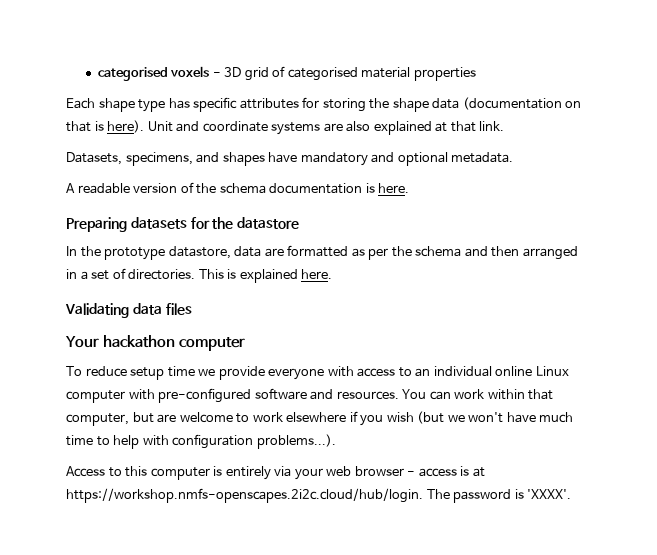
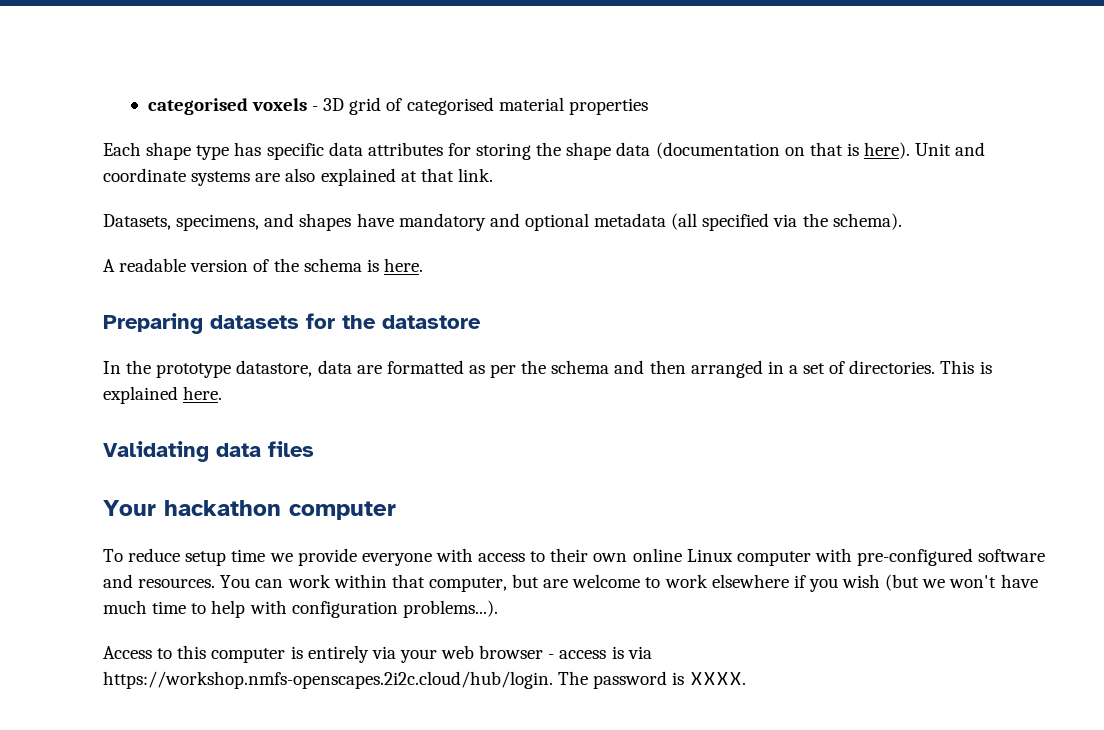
- Each shape type has specific attributes for storing the shape data (documentation on that is here).
+ Each shape type has specific data attributes for storing the shape data (documentation on that is here).
- Datasets, specimens, and shapes have mandatory and optional metadata.
+ Datasets, specimens, and shapes have mandatory and optional metadata (all specified via the schema).
- A readable version of the schema documentation is here.
+ A readable version of the schema is here.
- To reduce setup time we provide everyone with access to an individual online Linux computer with pre-configured software and resources.
+ To reduce setup time we provide everyone with access to their own online Linux computer with pre-configured software and resources.
- Access to this computer is entirely via your web browser - access is at https://workshop.nmfs-openscapes.2i2c.cloud/hub/login. The password is 'XXXX'.
+ Access to this computer is entirely via your web browser - access is via https://workshop.nmfs-openscapes.2i2c.cloud/hub/login. The password is XXXX.

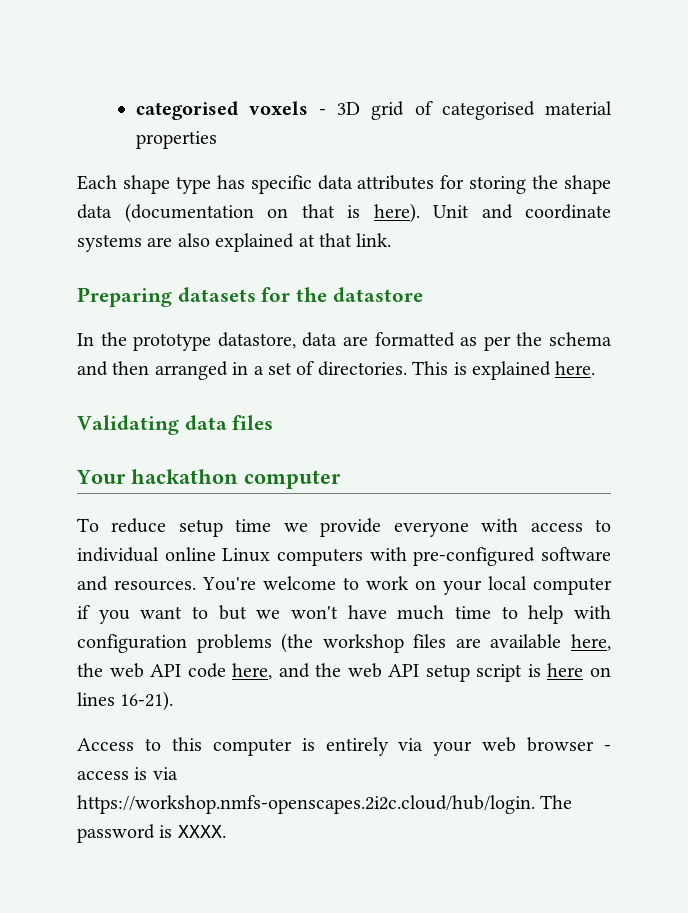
- Datasets, specimens, and shapes have mandatory and optional metadata (all specified via the schema).
- A readable version of the schema is here.
- To reduce setup time we provide everyone with access to their own online Linux computer with pre-configured software and resources.
+ To reduce setup time we provide everyone with access to individual online Linux computers with pre-configured software and resources.
- You can work within that computer, but are welcome to work elsewhere if you wish (but we won't have much time to help with configuration problems...).
+ You're welcome to work on your local computer if you want to but we won't have much time to help with configuration problems (the workshop files are available here, the web API code here, and the web API setup script is here on lines 16-21).

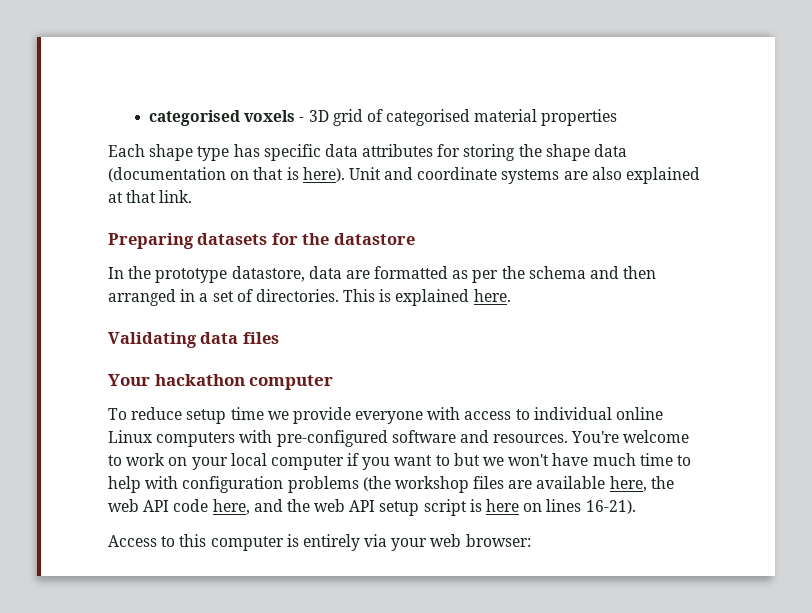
- Access to this computer is entirely via your web browser - access is via https://workshop.nmfs-openscapes.2i2c.cloud/hub/login. The password is XXXX.
+ Access to this computer is entirely via your web browser:

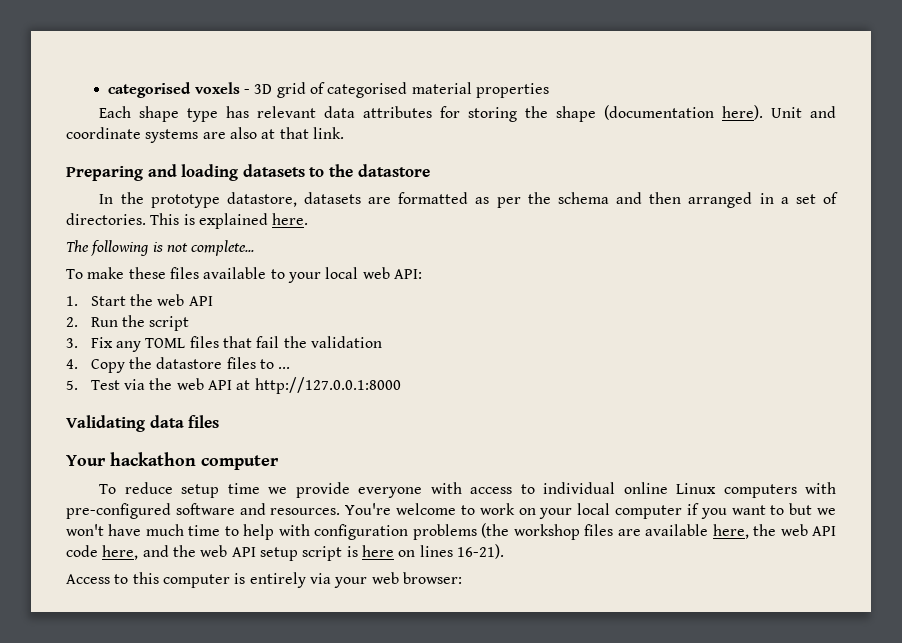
- Each shape type has specific data attributes for storing the shape data (documentation on that is here).
+ Each shape type has relevant data attributes for storing the shape (documentation here).
- Unit and coordinate systems are also explained at that link.
+ Unit and coordinate systems are also at that link.
- Preparing datasets for the datastore
+ Preparing and loading datasets to the datastore
- In the prototype datastore, data are formatted as per the schema and then arranged in a set of directories.
+ In the prototype datastore, datasets are formatted as per the schema and then arranged in a set of directories.
+ The following is not complete...
+ To make these files available to your local web API:
+ 1. Start the web API
+ 2. Run the script
+ 3. Fix any TOML files that fail the validation
+ 4. Copy the datastore files to ...
+ 5. Test via the web API at http://127.0.0.1:8000

